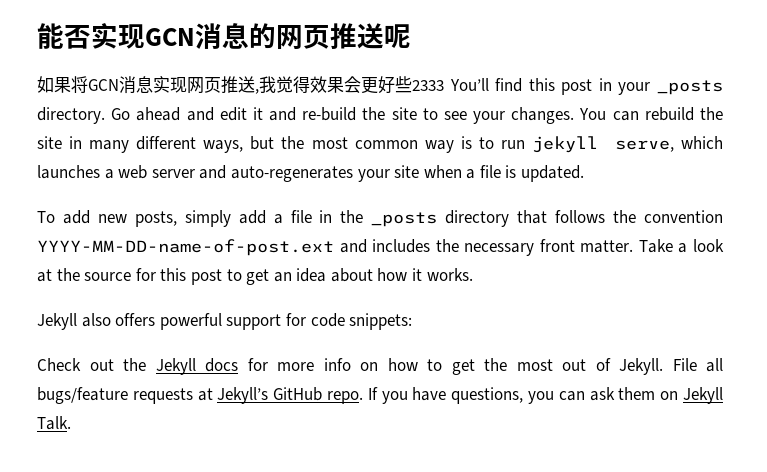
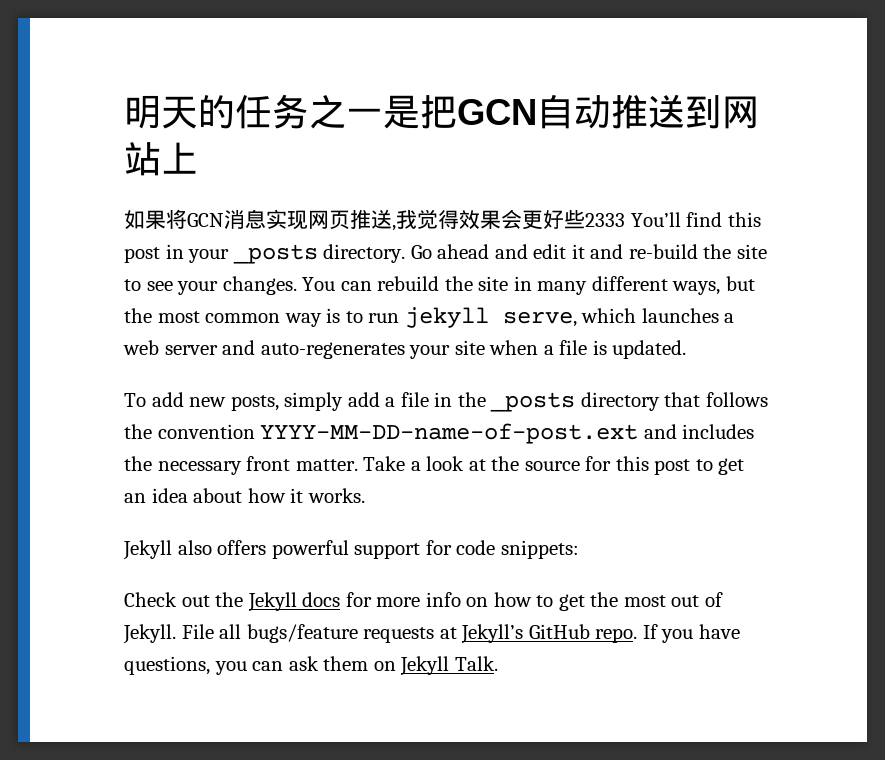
- 能否实现GCN消息的网页推送呢
+ 明天的任务之一是把GCN自动推送到网站上

